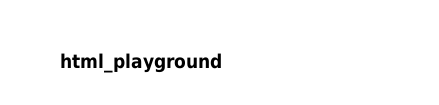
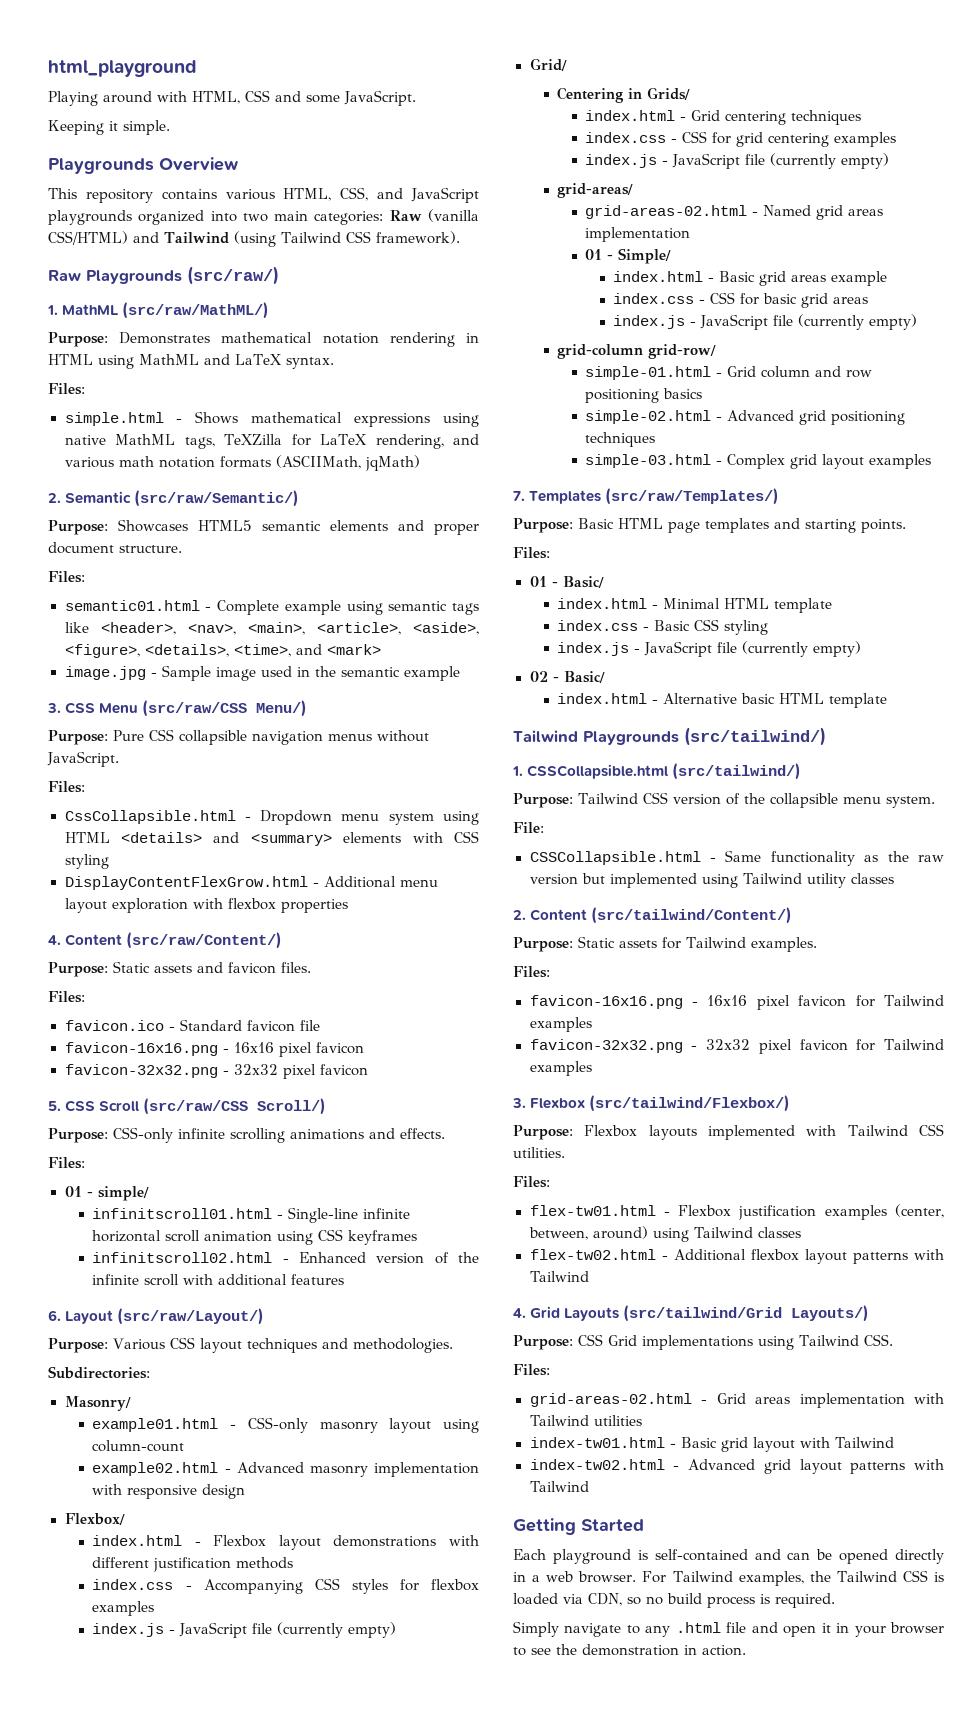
+ Playing around with HTML, CSS and some JavaScript.
+ Keeping it simple.
+ Playgrounds Overview
+ This repository contains various HTML, CSS, and JavaScript playgrounds organized into two main categories: Raw (vanilla CSS/HTML) and Tailwind (using Tailwind CSS framework).
+ Raw Playgrounds (src/raw/)
+ 1. MathML (src/raw/MathML/)
+ Purpose: Demonstrates mathematical notation rendering in HTML using MathML and LaTeX syntax.
+ Files:
+ simple.html - Shows mathematical expressions using native MathML tags, TeXZilla for LaTeX rendering, and various math notation formats (ASCIIMath, jqMath)
+ 2. Semantic (src/raw/Semantic/)
+ Purpose: Showcases HTML5 semantic elements and proper document structure.
+ Files:
+ semantic01.html - Complete example using semantic tags like <header>, <nav>, <main>, <article>, <aside>, <figure>, <details>, <time>, and <mark>
+ image.jpg - Sample image used in the semantic example
+ 3. CSS Menu (src/raw/CSS Menu/)
+ Purpose: Pure CSS collapsible navigation menus without JavaScript.
+ Files:
+ CssCollapsible.html - Dropdown menu system using HTML <details> and <summary> elements with CSS styling
+ DisplayContentFlexGrow.html - Additional menu layout exploration with flexbox properties
+ 4. Content (src/raw/Content/)
+ Purpose: Static assets and favicon files.
+ Files:
+ favicon.ico - Standard favicon file
+ favicon-16x16.png - 16x16 pixel favicon
+ favicon-32x32.png - 32x32 pixel favicon
+ 5. CSS Scroll (src/raw/CSS Scroll/)
+ Purpose: CSS-only infinite scrolling animations and effects.
+ Files:
+ 01 - simple/
+ infinitscroll01.html - Single-line infinite horizontal scroll animation using CSS keyframes
+ infinitscroll02.html - Enhanced version of the infinite scroll with additional features
+ 6. Layout (src/raw/Layout/)
+ Purpose: Various CSS layout techniques and methodologies.
+ Subdirectories:
+ Masonry/
+ example01.html - CSS-only masonry layout using column-count
+ example02.html - Advanced masonry implementation with responsive design
+ Flexbox/
+ index.html - Flexbox layout demonstrations with different justification methods
+ index.css - Accompanying CSS styles for flexbox examples
+ index.js - JavaScript file (currently empty)
+ Grid/
+ Centering in Grids/
+ index.html - Grid centering techniques
+ index.css - CSS for grid centering examples
+ index.js - JavaScript file (currently empty)
+ grid-areas/
+ grid-areas-02.html - Named grid areas implementation
+ 01 - Simple/
+ index.html - Basic grid areas example
+ index.css - CSS for basic grid areas
+ index.js - JavaScript file (currently empty)
+ grid-column grid-row/
+ simple-01.html - Grid column and row positioning basics
+ simple-02.html - Advanced grid positioning techniques
+ simple-03.html - Complex grid layout examples
+ 7. Templates (src/raw/Templates/)
+ Purpose: Basic HTML page templates and starting points.
+ Files:
+ 01 - Basic/
+ index.html - Minimal HTML template
+ index.css - Basic CSS styling
+ index.js - JavaScript file (currently empty)
+ 02 - Basic/
+ index.html - Alternative basic HTML template
+ Tailwind Playgrounds (src/tailwind/)
+ 1. CSSCollapsible.html (src/tailwind/)
+ Purpose: Tailwind CSS version of the collapsible menu system.
+ File:
+ CSSCollapsible.html - Same functionality as the raw version but implemented using Tailwind utility classes
+ 2. Content (src/tailwind/Content/)
+ Purpose: Static assets for Tailwind examples.
+ Files:
+ favicon-16x16.png - 16x16 pixel favicon for Tailwind examples
+ favicon-32x32.png - 32x32 pixel favicon for Tailwind examples
+ 3. Flexbox (src/tailwind/Flexbox/)
+ Purpose: Flexbox layouts implemented with Tailwind CSS utilities.
+ Files:
+ flex-tw01.html - Flexbox justification examples (center, between, around) using Tailwind classes
+ flex-tw02.html - Additional flexbox layout patterns with Tailwind
+ 4. Grid Layouts (src/tailwind/Grid Layouts/)
+ Purpose: CSS Grid implementations using Tailwind CSS.
+ Files:
+ grid-areas-02.html - Grid areas implementation with Tailwind utilities
+ index-tw01.html - Basic grid layout with Tailwind
+ index-tw02.html - Advanced grid layout patterns with Tailwind
+ Getting Started
+ Each playground is self-contained and can be opened directly in a web browser. For Tailwind examples, the Tailwind CSS is loaded via CDN, so no build process is required.
+ Simply navigate to any .html file and open it in your browser to see the demonstration in action.

